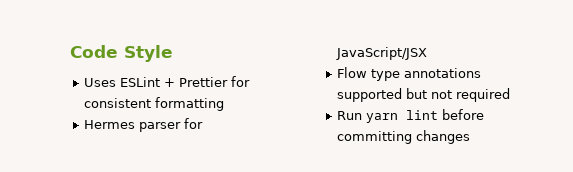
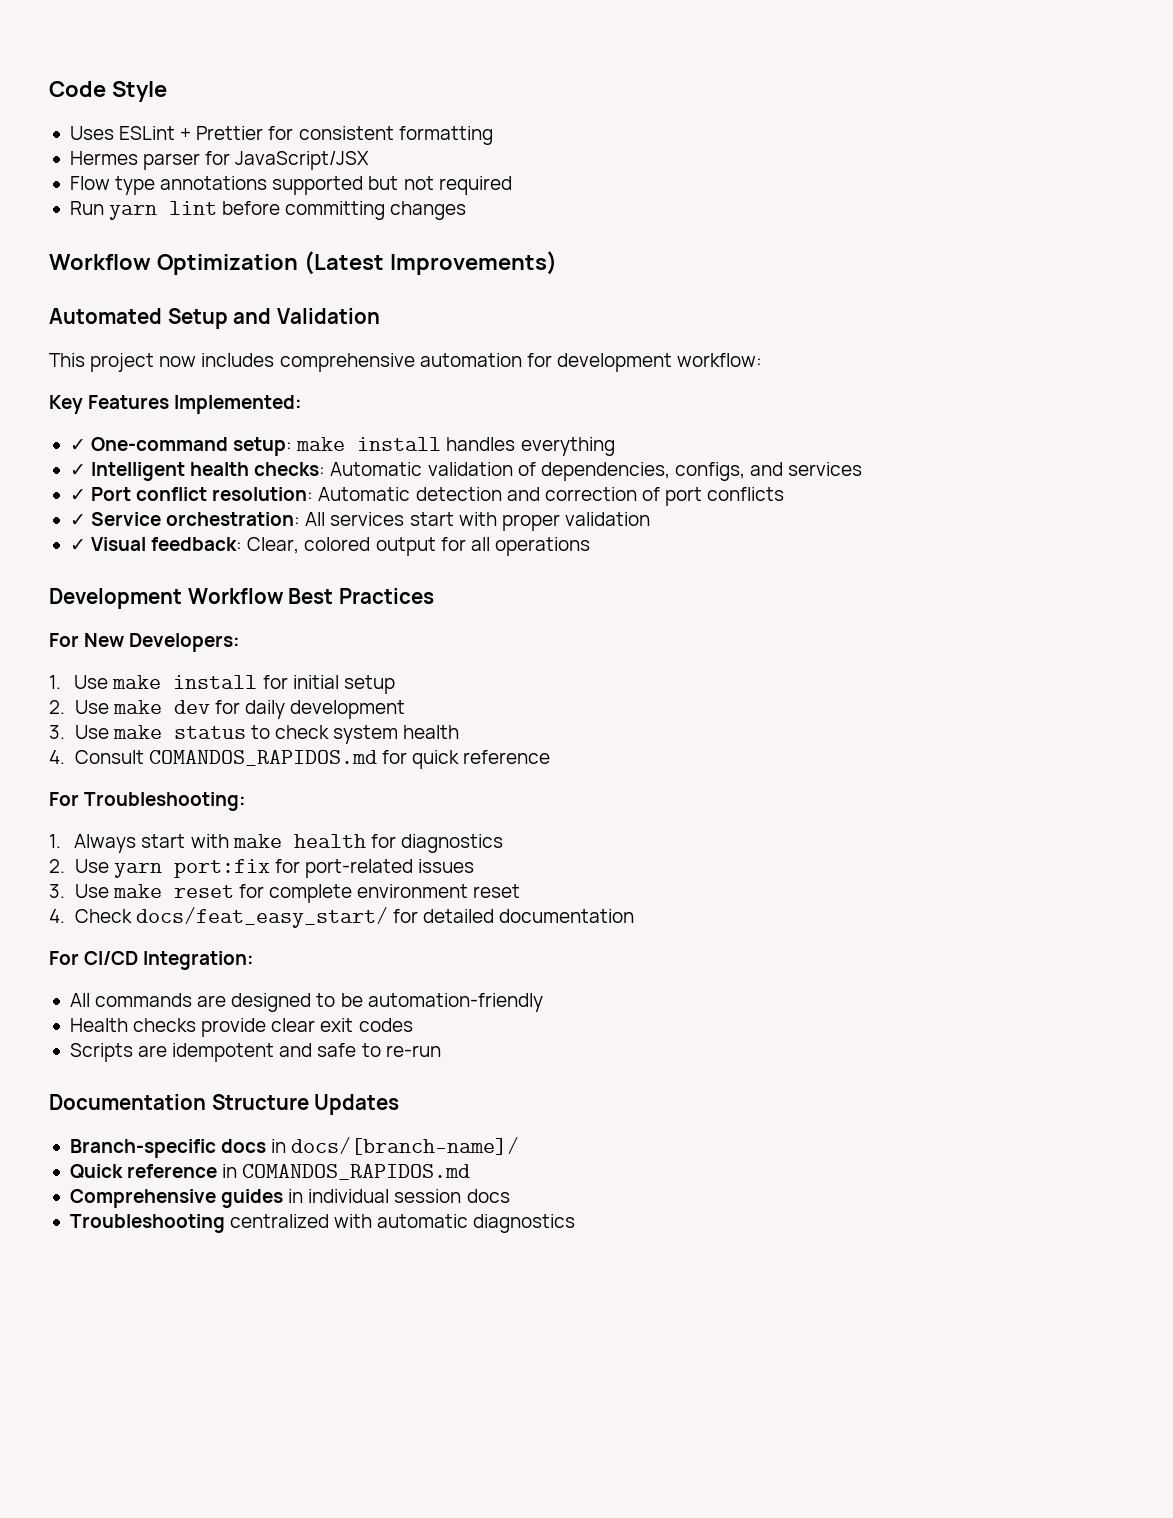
+ Workflow Optimization (Latest Improvements)
+ Automated Setup and Validation
+ This project now includes comprehensive automation for development workflow:
+ Key Features Implemented:
+ ✓ One-command setup: make install handles everything
+ ✓ Intelligent health checks: Automatic validation of dependencies, configs, and services
+ ✓ Port conflict resolution: Automatic detection and correction of port conflicts
+ ✓ Service orchestration: All services start with proper validation
+ ✓ Visual feedback: Clear, colored output for all operations
+ Development Workflow Best Practices
+ For New Developers:
+ 1. Use make install for initial setup
+ 2. Use make dev for daily development
+ 3. Use make status to check system health
+ 4. Consult COMANDOS_RAPIDOS.md for quick reference
+ For Troubleshooting:
+ 1. Always start with make health for diagnostics
+ 2. Use yarn port:fix for port-related issues
+ 3. Use make reset for complete environment reset
+ 4. Check docs/feat_easy_start/ for detailed documentation
+ For CI/CD Integration:
+ All commands are designed to be automation-friendly
+ Health checks provide clear exit codes
+ Scripts are idempotent and safe to re-run
+ Documentation Structure Updates
+ Branch-specific docs in docs/[branch-name]/
+ Quick reference in COMANDOS_RAPIDOS.md
+ Comprehensive guides in individual session docs
+ Troubleshooting centralized with automatic diagnostics

